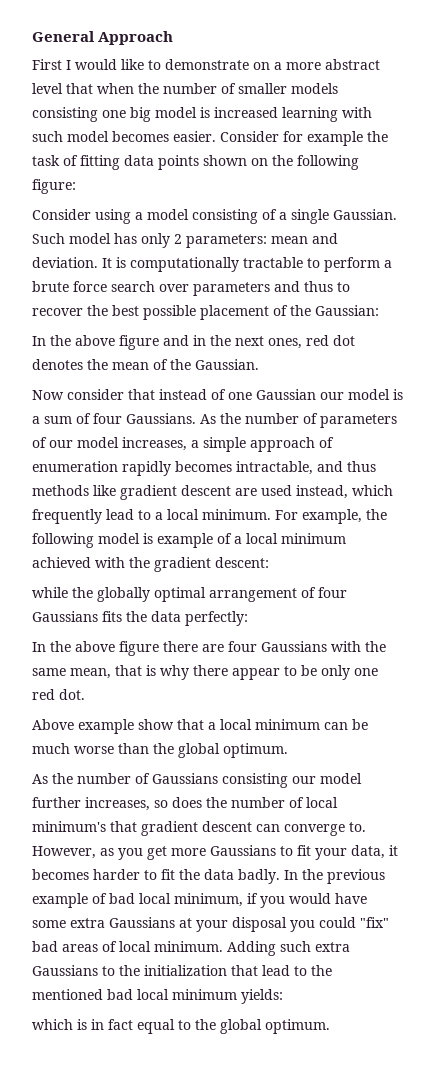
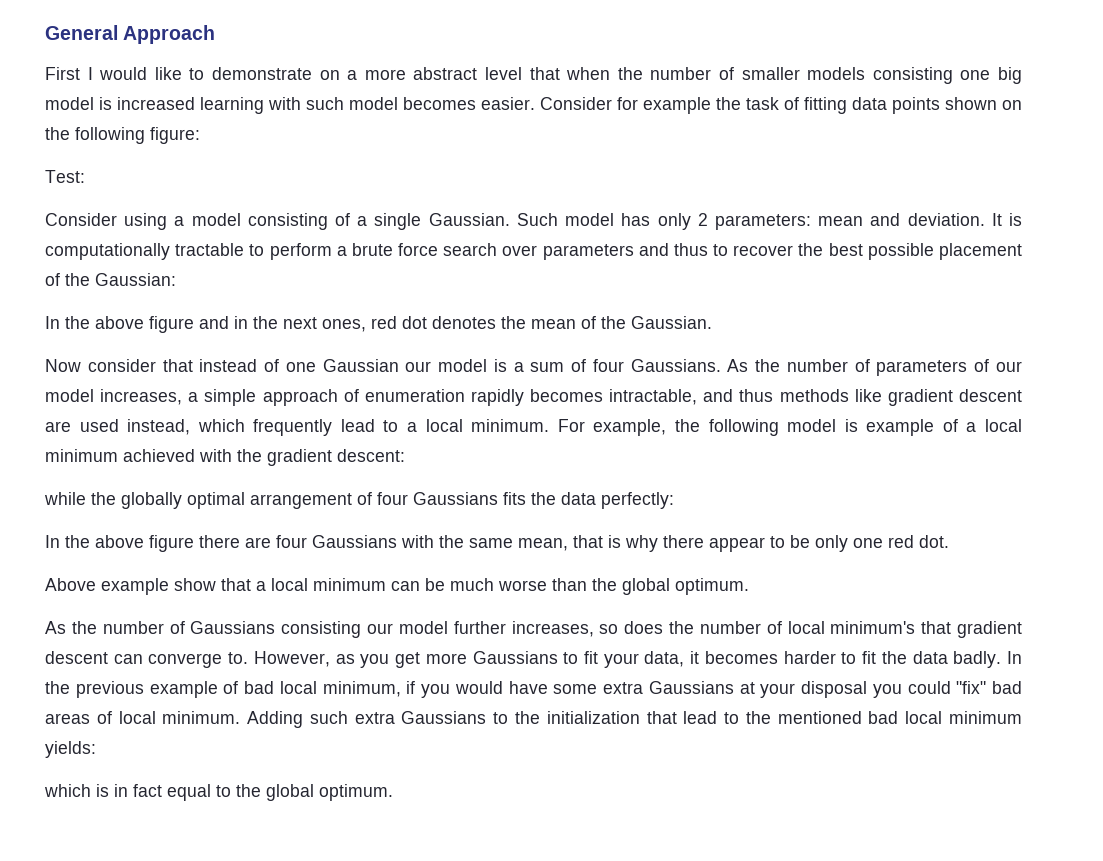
+ Test:

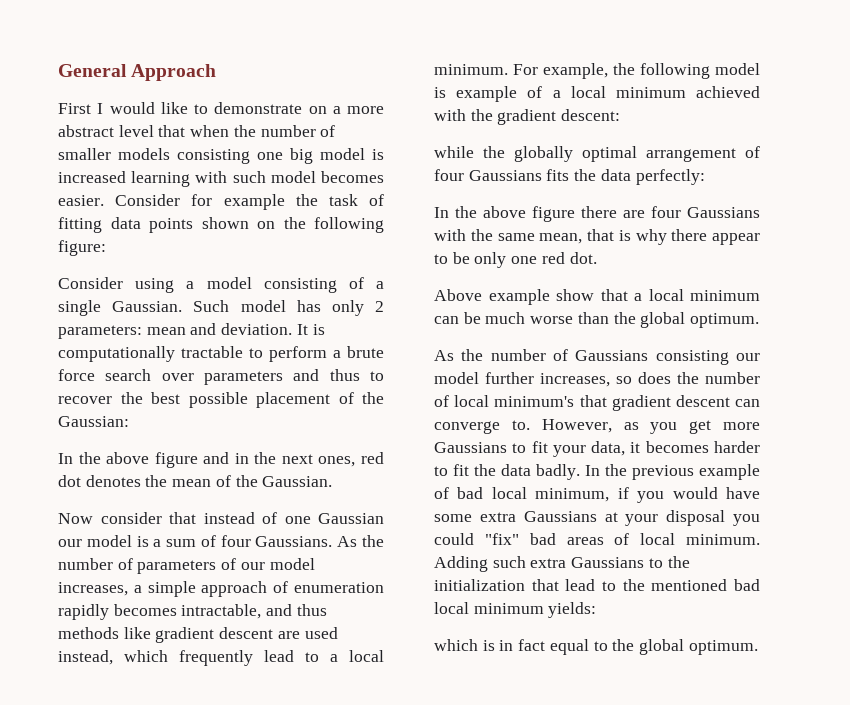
- Test:

